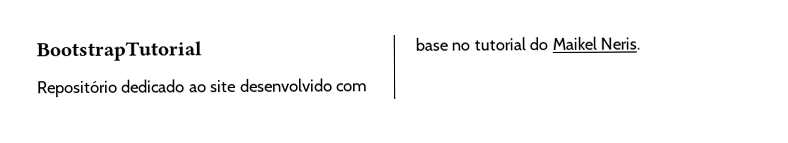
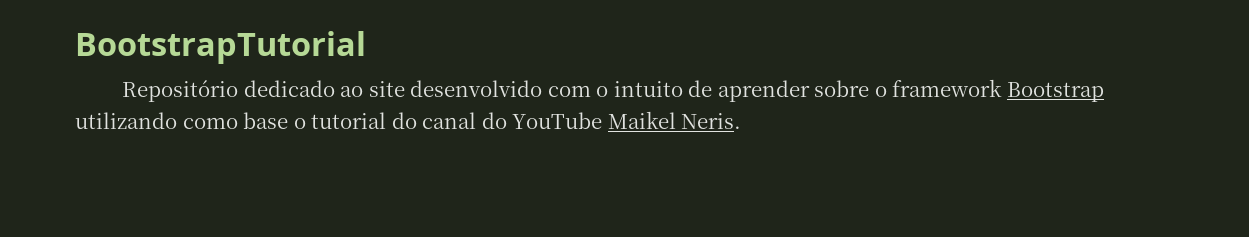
- Repositório dedicado ao site desenvolvido com base no tutorial do Maikel Neris.
+ Repositório dedicado ao site desenvolvido com o intuito de aprender sobre o framework Bootstrap utilizando como base o tutorial do canal do YouTube Maikel Neris.

